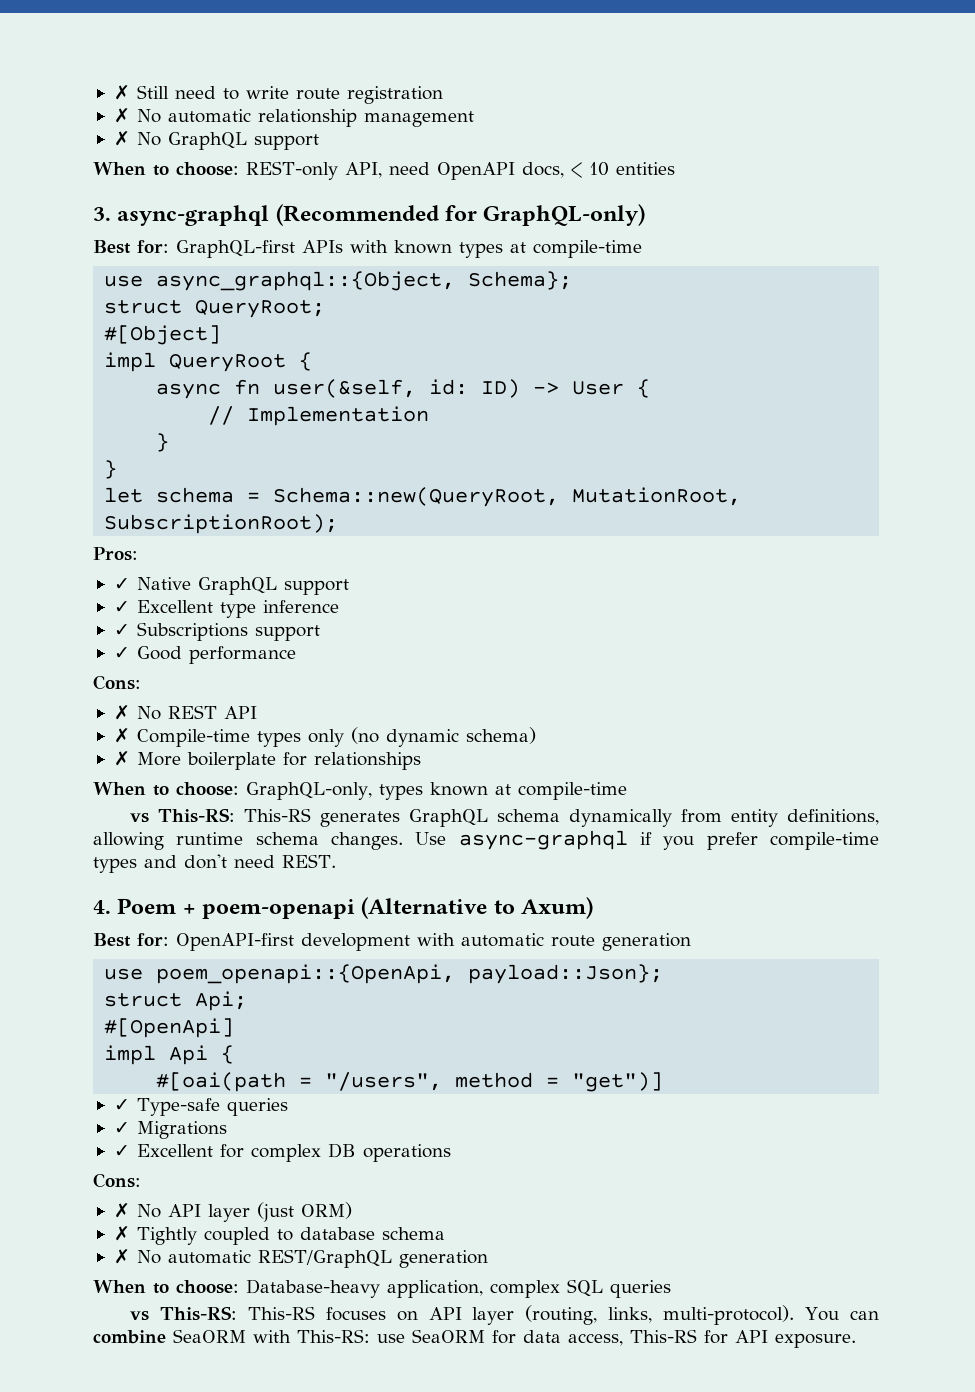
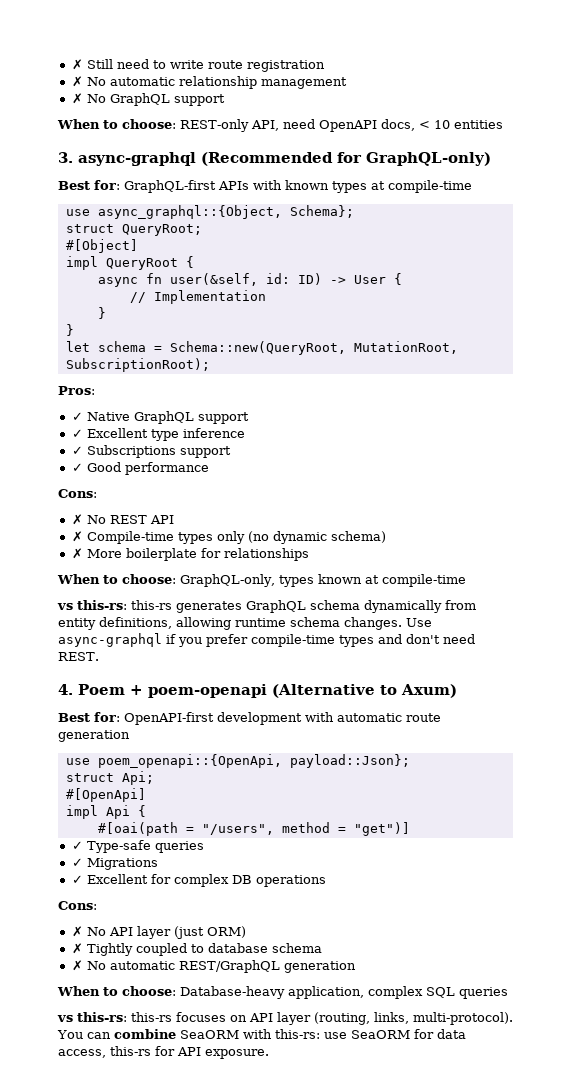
- vs This-RS: This-RS generates GraphQL schema dynamically from entity definitions, allowing runtime schema changes.
+ vs this-rs: this-rs generates GraphQL schema dynamically from entity definitions, allowing runtime schema changes.
- vs This-RS: This-RS focuses on API layer (routing, links, multi-protocol).
+ vs this-rs: this-rs focuses on API layer (routing, links, multi-protocol).
- You can combine SeaORM with This-RS: use SeaORM for data access, This-RS for API exposure.
+ You can combine SeaORM with this-rs: use SeaORM for data access, this-rs for API exposure.

